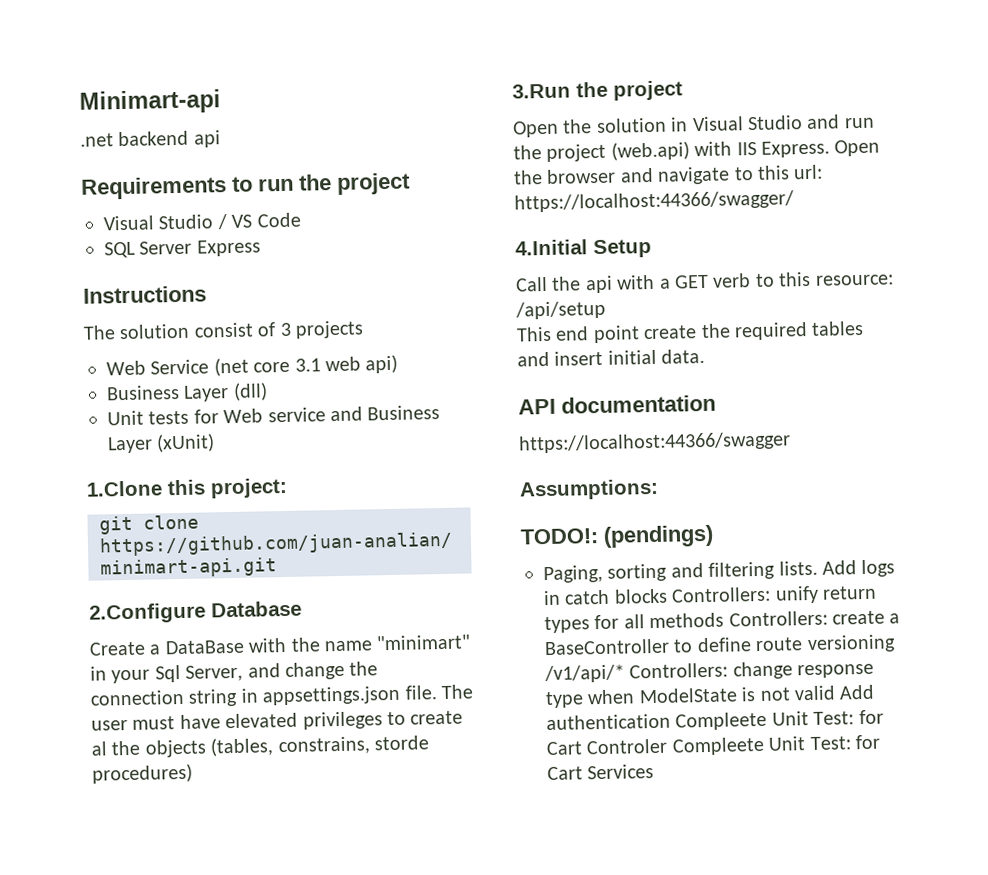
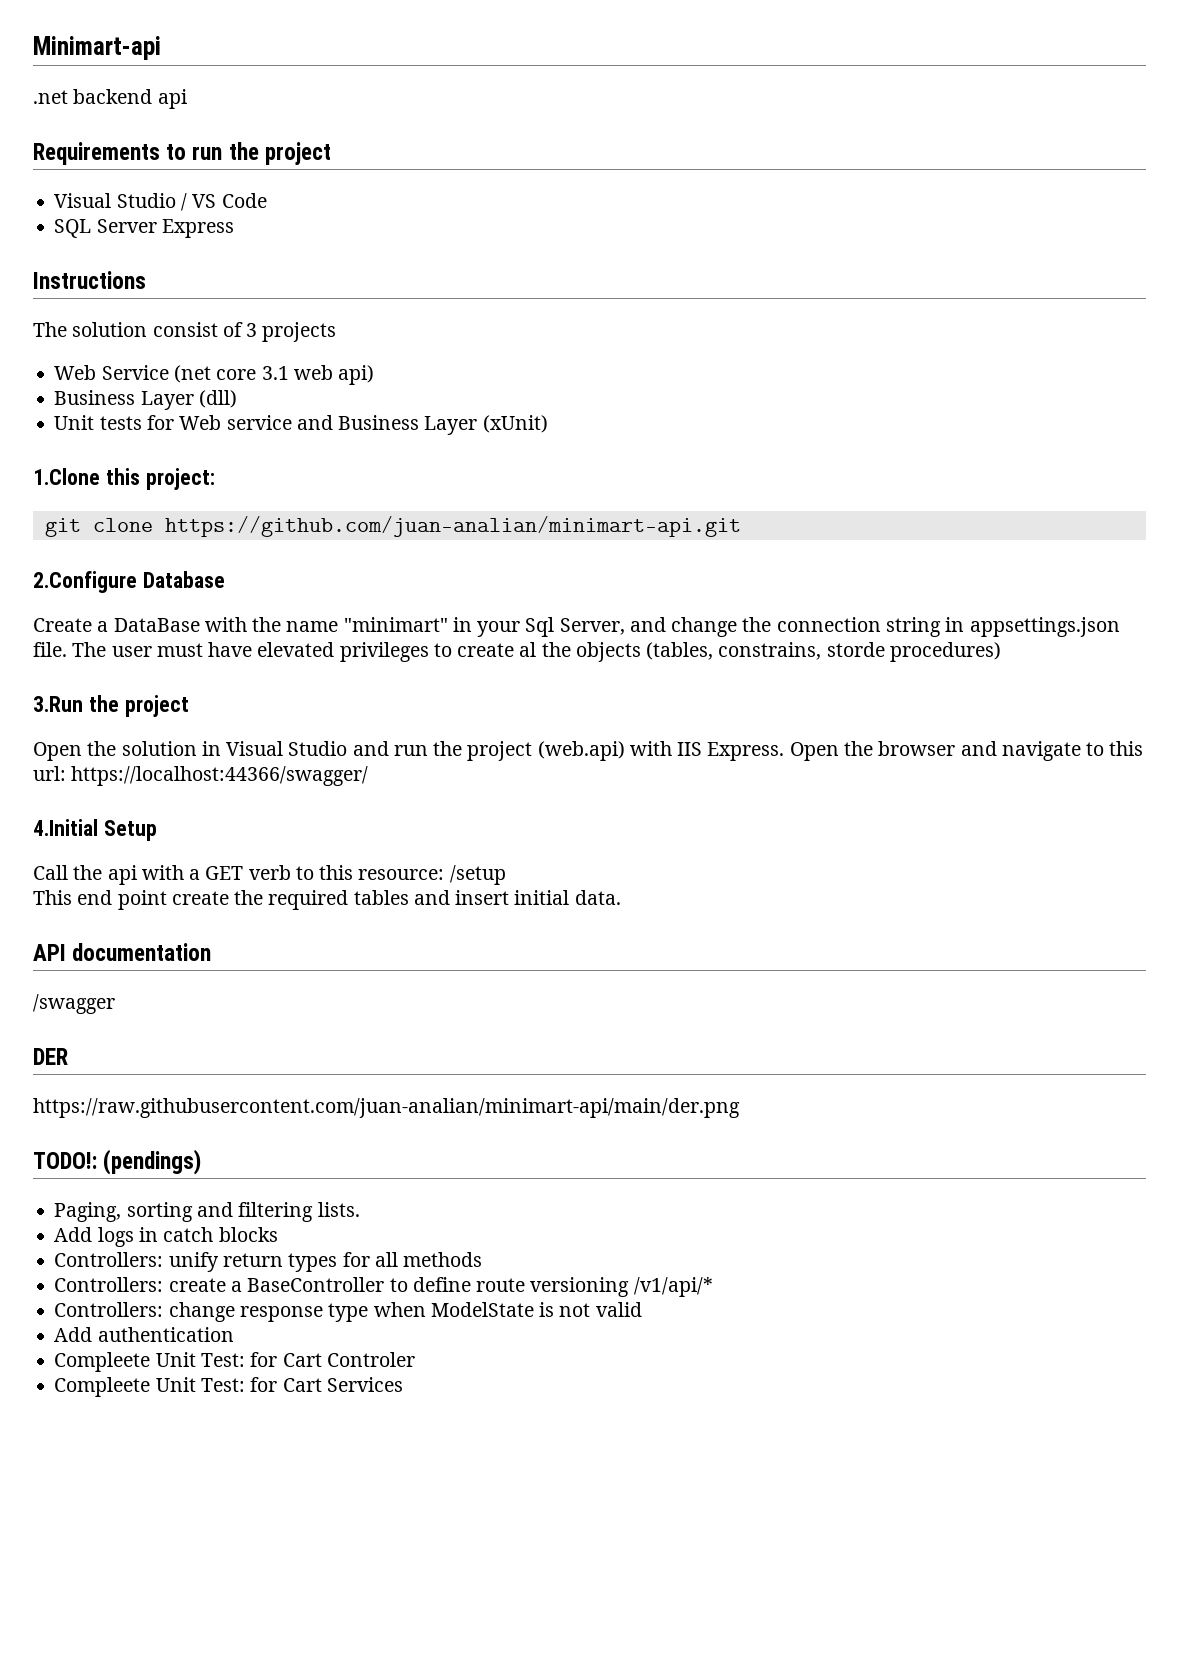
- Call the api with a GET verb to this resource: /api/setup
+ Call the api with a GET verb to this resource: /setup
- https://localhost:44366/swagger
- Assumptions:
+ /swagger
+ DER
+ https://raw.githubusercontent.com/juan-analian/minimart-api/main/der.png
- Paging, sorting and filtering lists. Add logs in catch blocks Controllers: unify return types for all methods Controllers: create a BaseController to define route versioning /v1/api/* Controllers: change response type when ModelState is not valid Add authentication Compleete Unit Test: for Cart Controler Compleete Unit Test: for Cart Services
+ Paging, sorting and filtering lists.
+ Add logs in catch blocks
+ Controllers: unify return types for all methods
+ Controllers: create a BaseController to define route versioning /v1/api/*
+ Controllers: change response type when ModelState is not valid
+ Add authentication
+ Compleete Unit Test: for Cart Controler
+ Compleete Unit Test: for Cart Services

